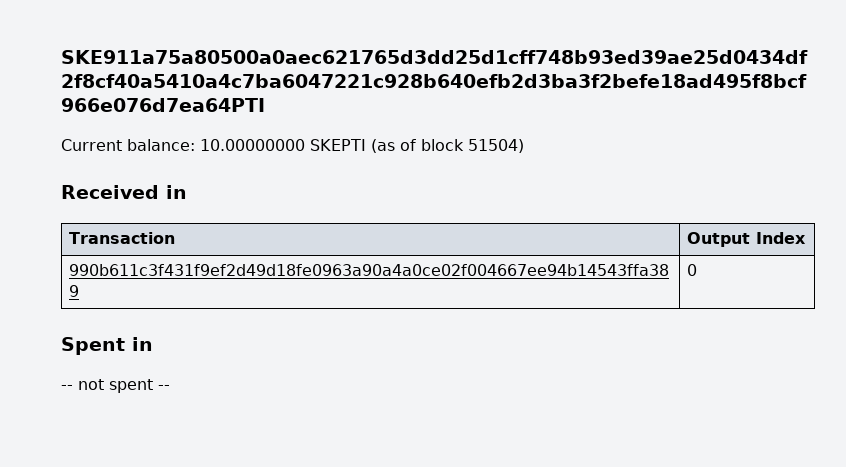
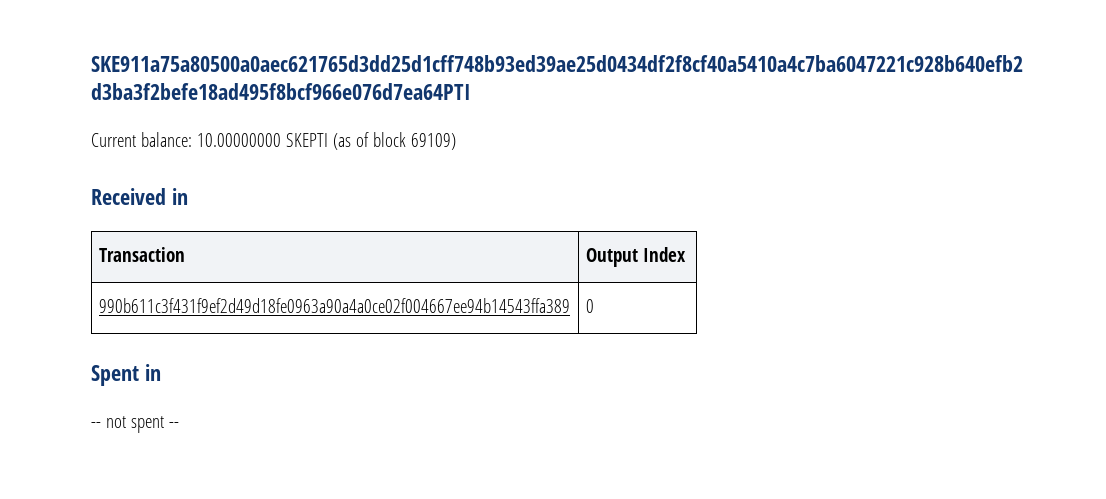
- Current balance: 10.00000000 SKEPTI (as of block 51504)
+ Current balance: 10.00000000 SKEPTI (as of block 69109)

